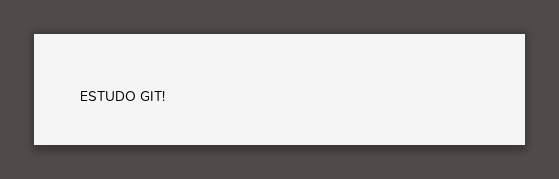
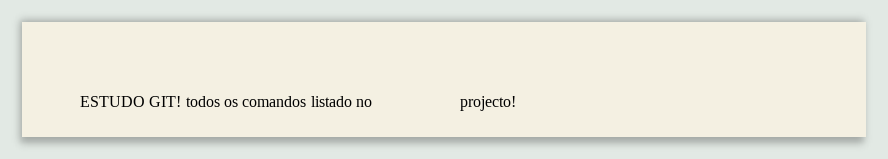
- ESTUDO GIT!
+ ESTUDO GIT! todos os comandos listado no projecto!

